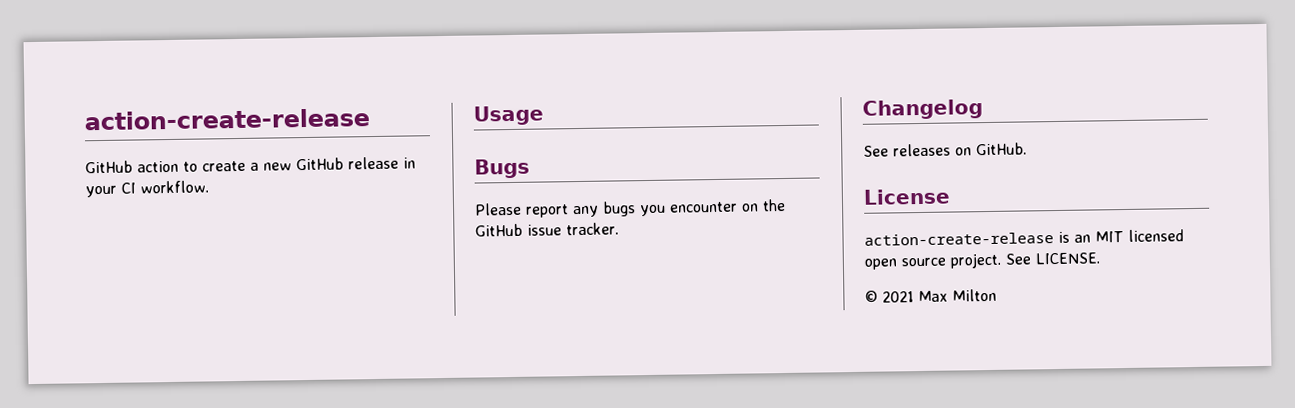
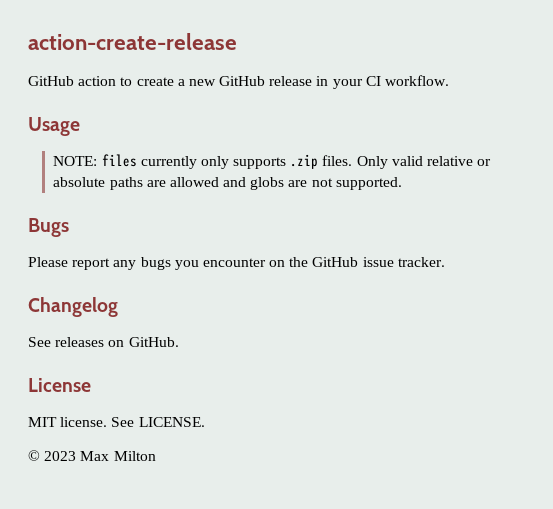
+ NOTE: files currently only supports .zip files. Only valid relative or absolute paths are allowed and globs are not supported.
- action-create-release is an MIT licensed open source project.
+ MIT license.
- © 2021 Max Milton
+ © 2023 Max Milton

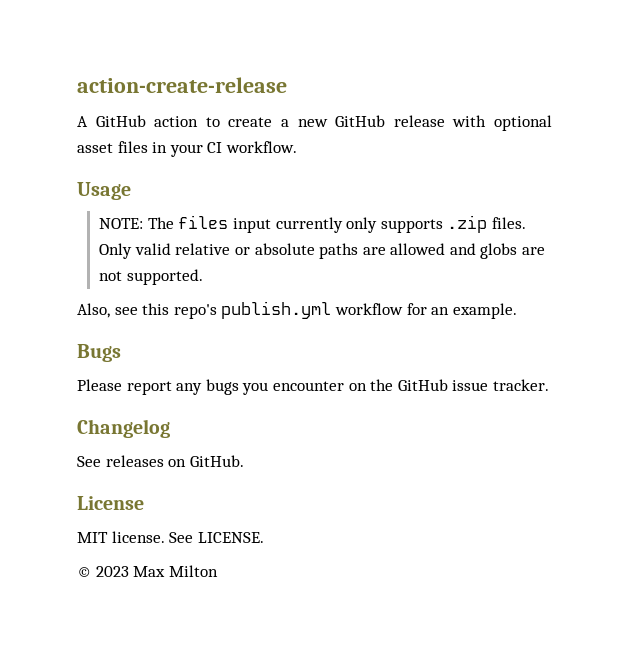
- GitHub action to create a new GitHub release in your CI workflow.
+ A GitHub action to create a new GitHub release with optional asset files in your CI workflow.
- NOTE: files currently only supports .zip files.
+ NOTE: The files input currently only supports .zip files.
+ Also, see this repo's publish.yml workflow for an example.

